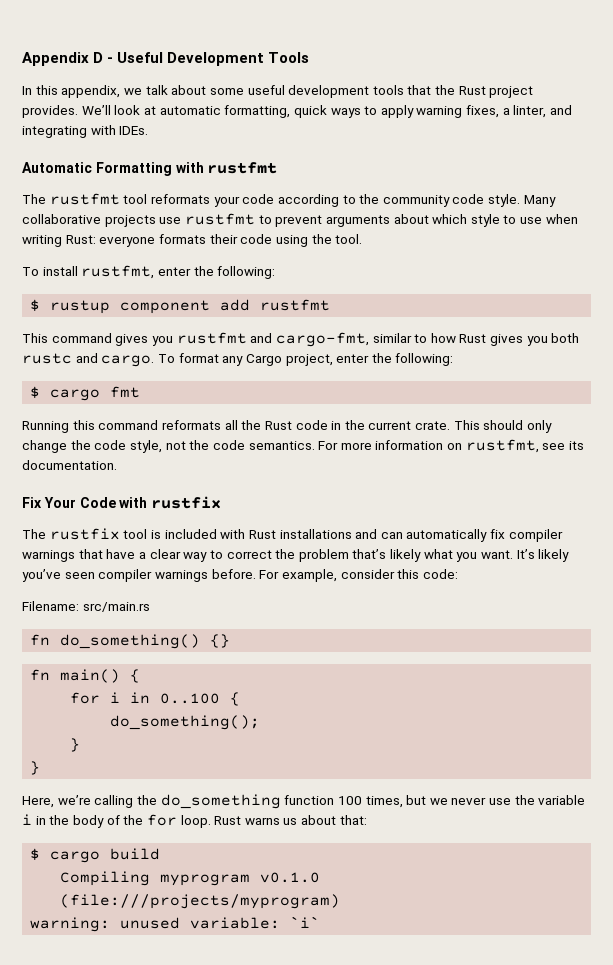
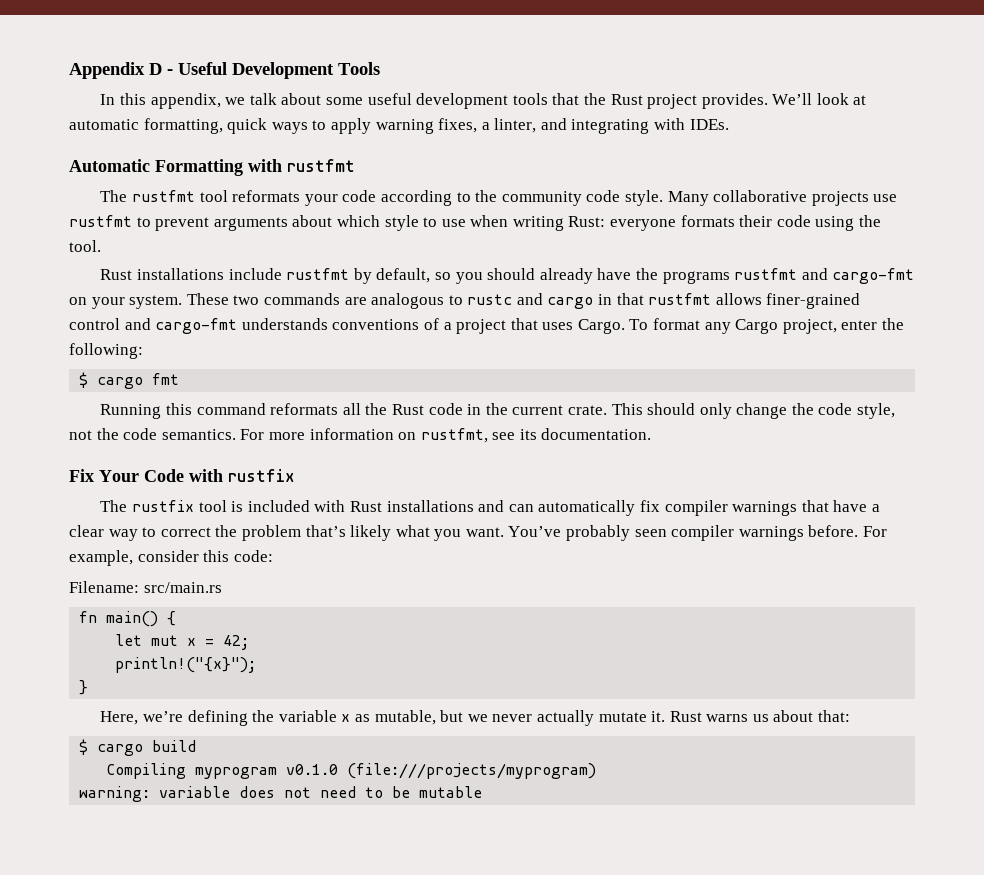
- To install rustfmt, enter the following:
- $ rustup component add rustfmt
- This command gives you rustfmt and cargo-fmt, similar to how Rust gives you both rustc and cargo.
+ Rust installations include rustfmt by default, so you should already have the programs rustfmt and cargo-fmt on your system. These two commands are analogous to rustc and cargo in that rustfmt allows finer-grained control and cargo-fmt understands conventions of a project that uses Cargo.
- It’s likely you’ve seen compiler warnings before.
+ You’ve probably seen compiler warnings before.
- fn do_something() {}
- for i in 0..100 {
- do_something();
+ let mut x = 42;
+ println!("{x}");
  }
- }
- Here, we’re calling the do_something function 100 times, but we never use the variable i in the body of the for loop.
+ Here, we’re defining the variable x as mutable, but we never actually mutate it.
- warning: unused variable: `i`
+ warning: variable does not need to be mutable

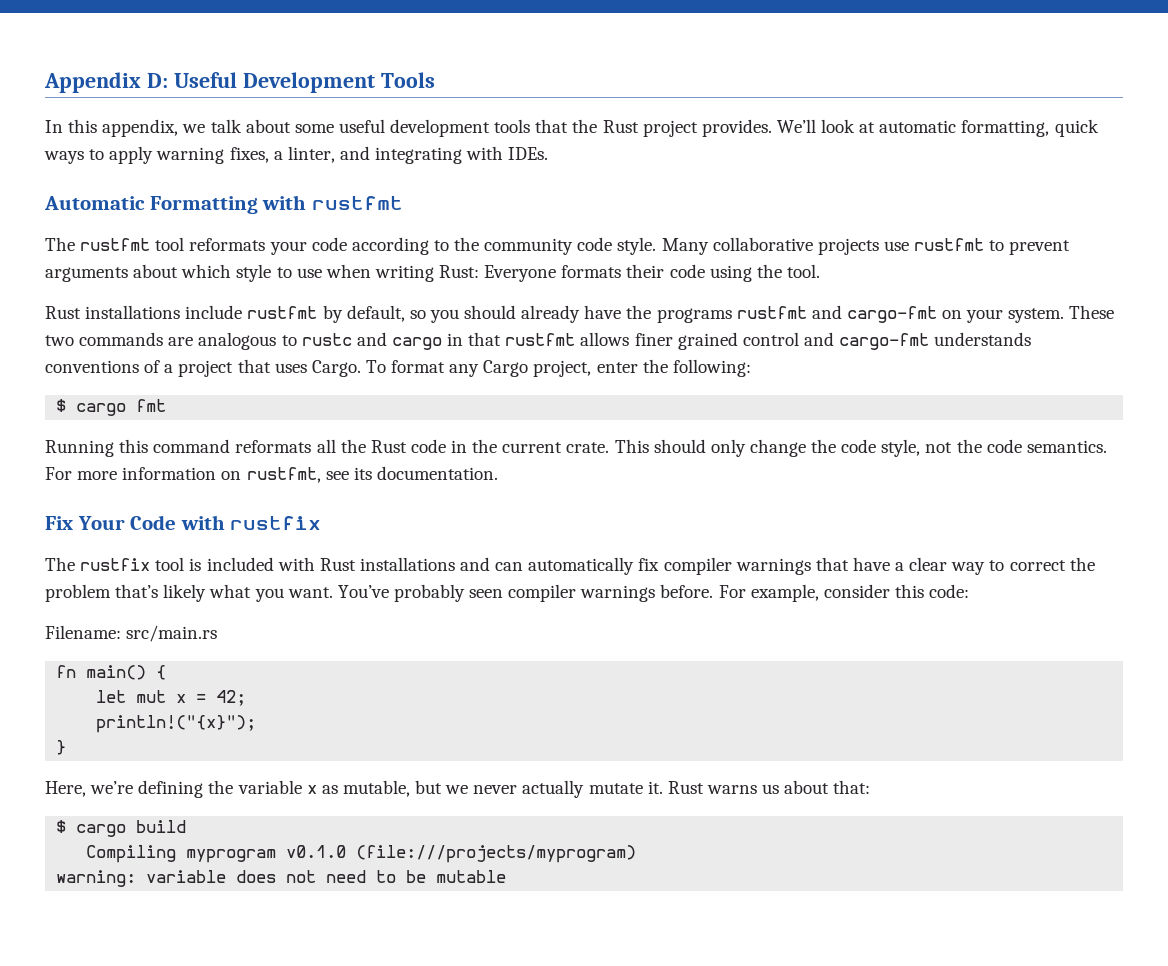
- Appendix D - Useful Development Tools
+ Appendix D: Useful Development Tools
- Many collaborative projects use rustfmt to prevent arguments about which style to use when writing Rust: everyone formats their code using the tool.
+ Many collaborative projects use rustfmt to prevent arguments about which style to use when writing Rust: Everyone formats their code using the tool.
- These two commands are analogous to rustc and cargo in that rustfmt allows finer-grained control and cargo-fmt understands conventions of a project that uses Cargo.
+ These two commands are analogous to rustc and cargo in that rustfmt allows finer grained control and cargo-fmt understands conventions of a project that uses Cargo.

